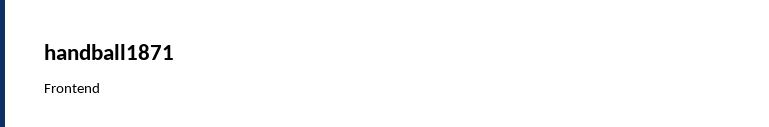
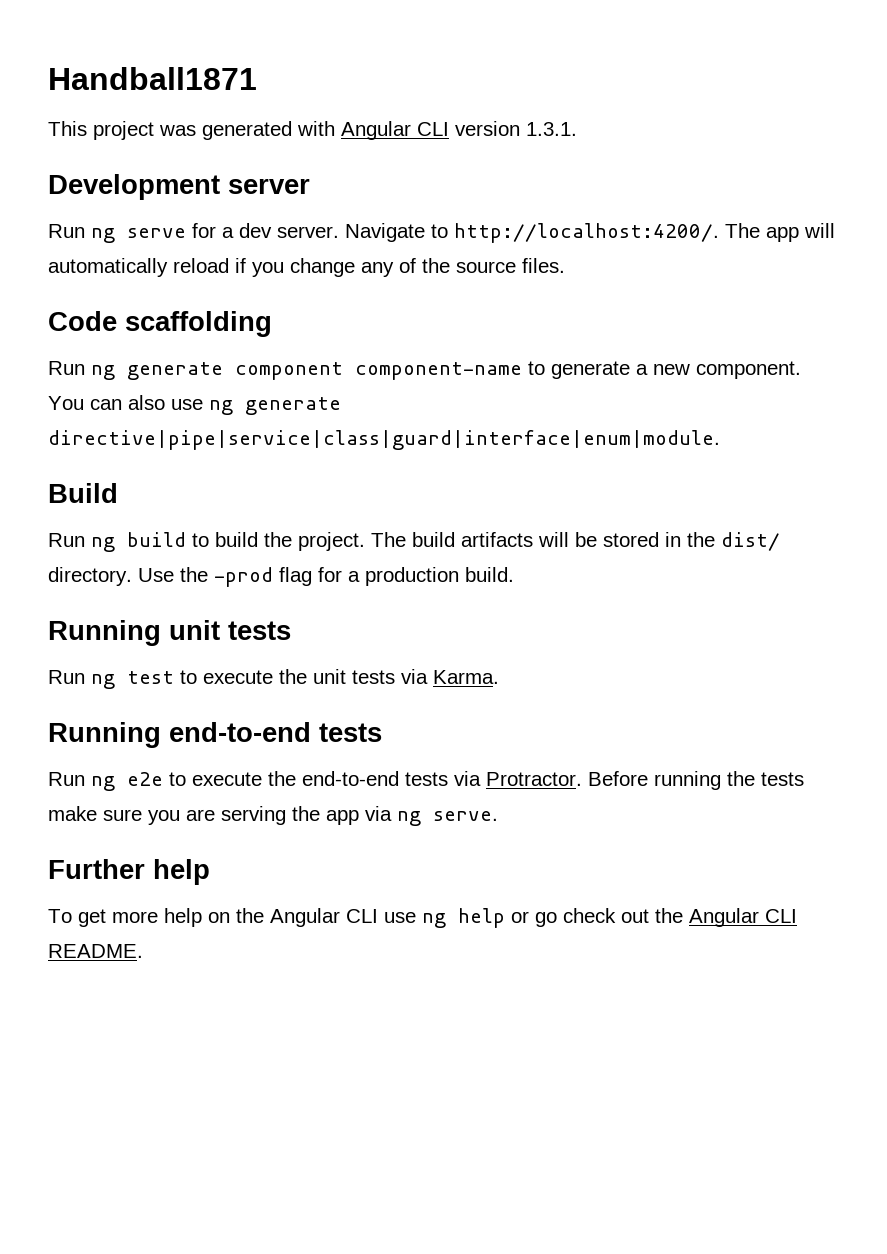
- handball1871
- Frontend
+ Handball1871
+ This project was generated with Angular CLI version 1.3.1.
+ Development server
+ Run ng serve for a dev server. Navigate to http://localhost:4200/. The app will automatically reload if you change any of the source files.
+ Code scaffolding
+ Run ng generate component component-name to generate a new component. You can also use ng generate directive|pipe|service|class|guard|interface|enum|module.
+ Build
+ Run ng build to build the project. The build artifacts will be stored in the dist/ directory. Use the -prod flag for a production build.
+ Running unit tests
+ Run ng test to execute the unit tests via Karma.
+ Running end-to-end tests
+ Run ng e2e to execute the end-to-end tests via Protractor. Before running the tests make sure you are serving the app via ng serve.
+ Further help
+ To get more help on the Angular CLI use ng help or go check out the Angular CLI README.

